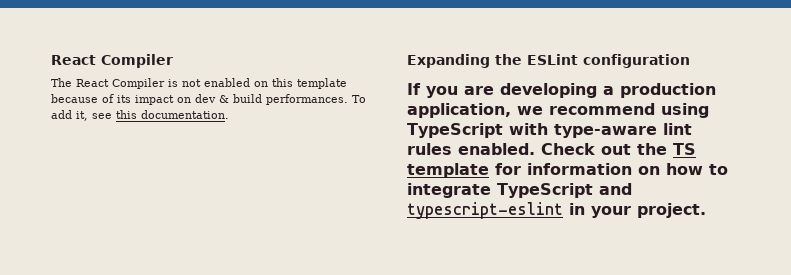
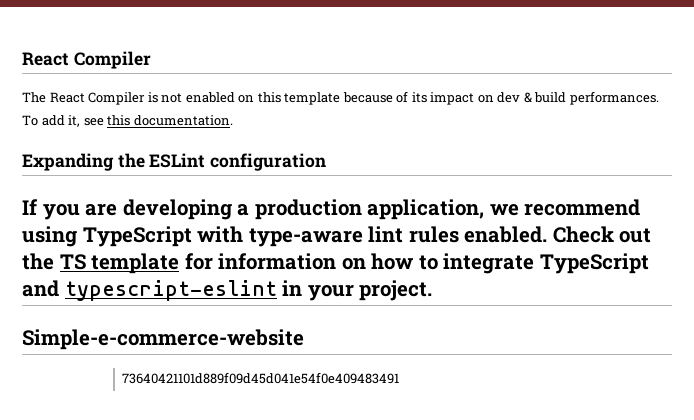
+ Simple-e-commerce-website
+ 73640421101d889f09d45d041e54f0e409483491

